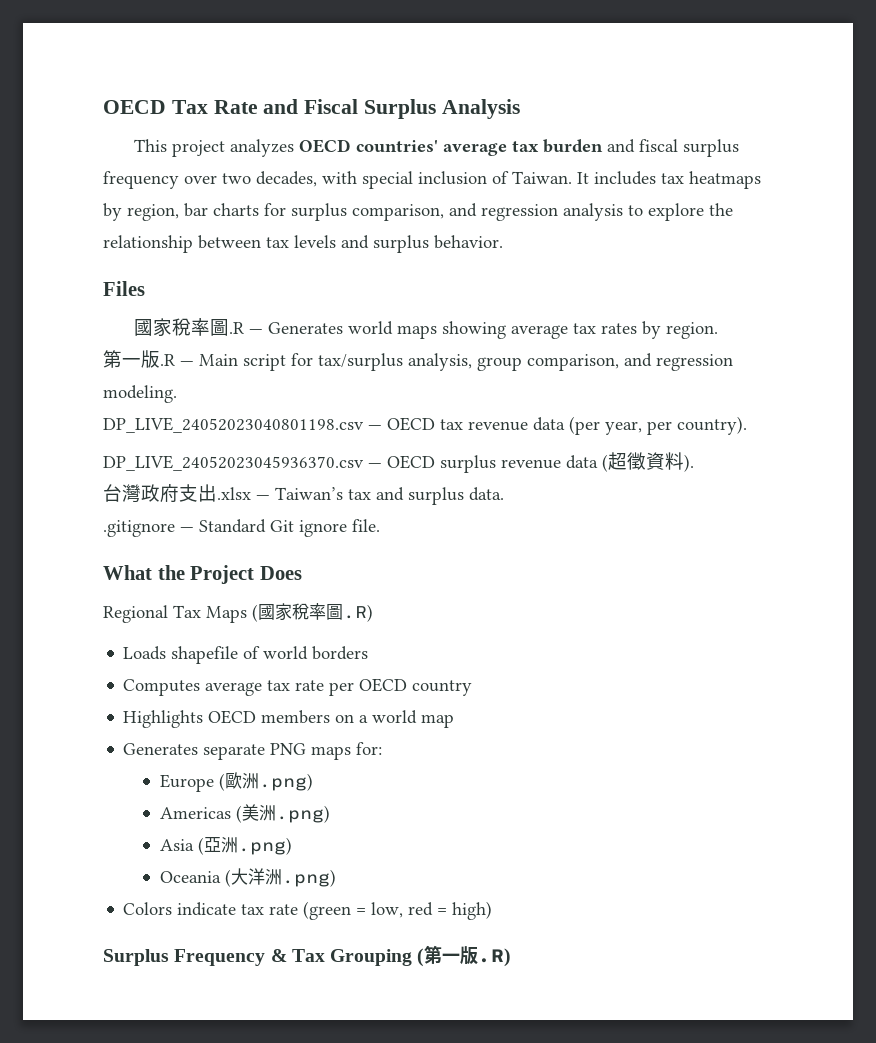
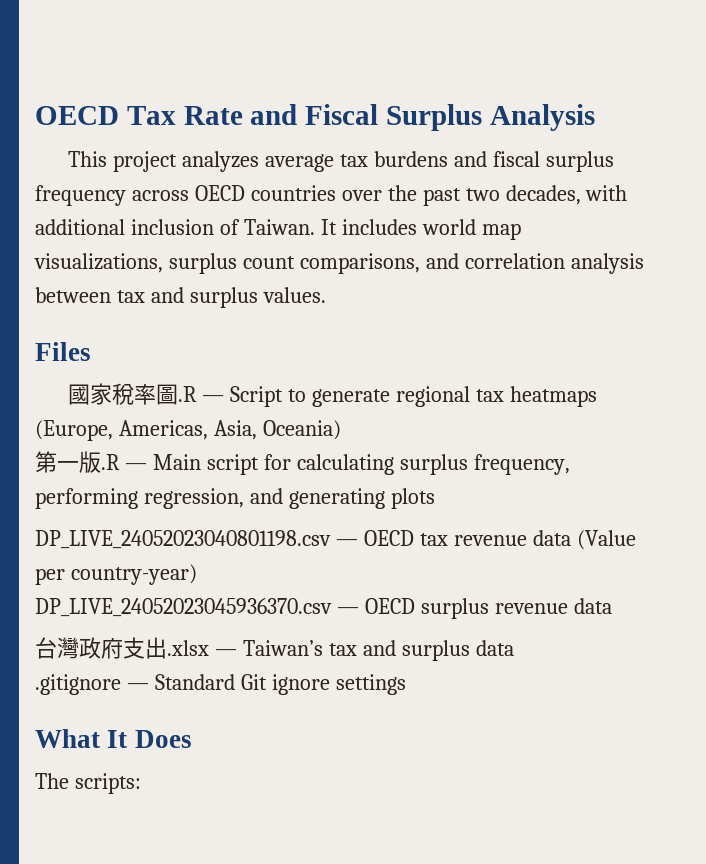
- This project analyzes OECD countries' average tax burden and fiscal surplus frequency over two decades, with special inclusion of Taiwan.
+ This project analyzes average tax burdens and fiscal surplus frequency across OECD countries over the past two decades, with additional inclusion of Taiwan.
- It includes tax heatmaps by region, bar charts for surplus comparison, and regression analysis to explore the relationship between tax levels and surplus behavior.
+ It includes world map visualizations, surplus count comparisons, and correlation analysis between tax and surplus values.
- 國家稅率圖.R — Generates world maps showing average tax rates by region.
+ 國家稅率圖.R — Script to generate regional tax heatmaps (Europe, Americas, Asia, Oceania)
- 第一版.R — Main script for tax/surplus analysis, group comparison, and regression modeling.
+ 第一版.R — Main script for calculating surplus frequency, performing regression, and generating plots
- DP_LIVE_24052023040801198.csv — OECD tax revenue data (per year, per country).
+ DP_LIVE_24052023040801198.csv — OECD tax revenue data (Value per country-year)
- DP_LIVE_24052023045936370.csv — OECD surplus revenue data (超徵資料).
+ DP_LIVE_24052023045936370.csv — OECD surplus revenue data
- 台灣政府支出.xlsx — Taiwan’s tax and surplus data.
+ 台灣政府支出.xlsx — Taiwan’s tax and surplus data
- .gitignore — Standard Git ignore file.
+ .gitignore — Standard Git ignore settings
- What the Project Does
+ What It Does
- Regional Tax Maps (國家稅率圖.R)
- Loads shapefile of world borders
- Computes average tax rate per OECD country
- Highlights OECD members on a world map
- Generates separate PNG maps for:
- Europe (歐洲.png)
- Americas (美洲.png)
- Asia (亞洲.png)
- Oceania (大洋洲.png)
- Colors indicate tax rate (green = low, red = high)
- Surplus Frequency & Tax Grouping (第一版.R)
+ The scripts:

